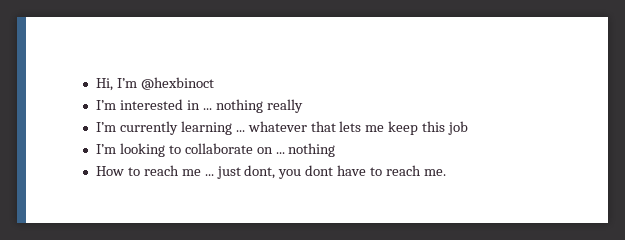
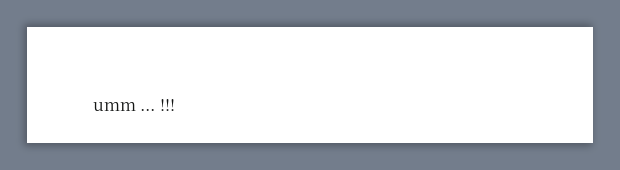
- Hi, I’m @hexbinoct
- I’m interested in ... nothing really
- I’m currently learning ... whatever that lets me keep this job
- I’m looking to collaborate on ... nothing
- How to reach me ... just dont, you dont have to reach me.
+ umm ... !!!

